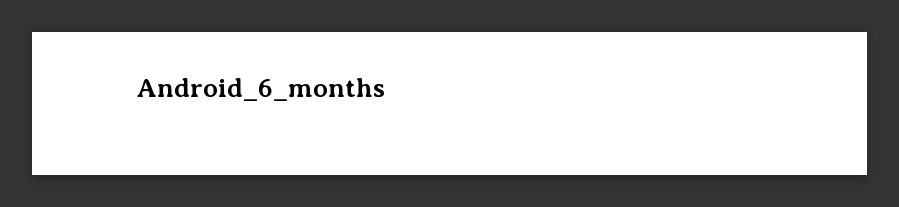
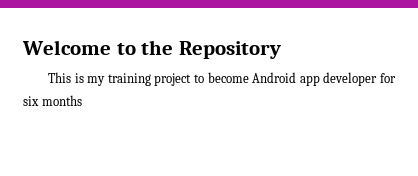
- Android_6_months
+ Welcome to the Repository
+ This is my training project to become Android app developer for six months

